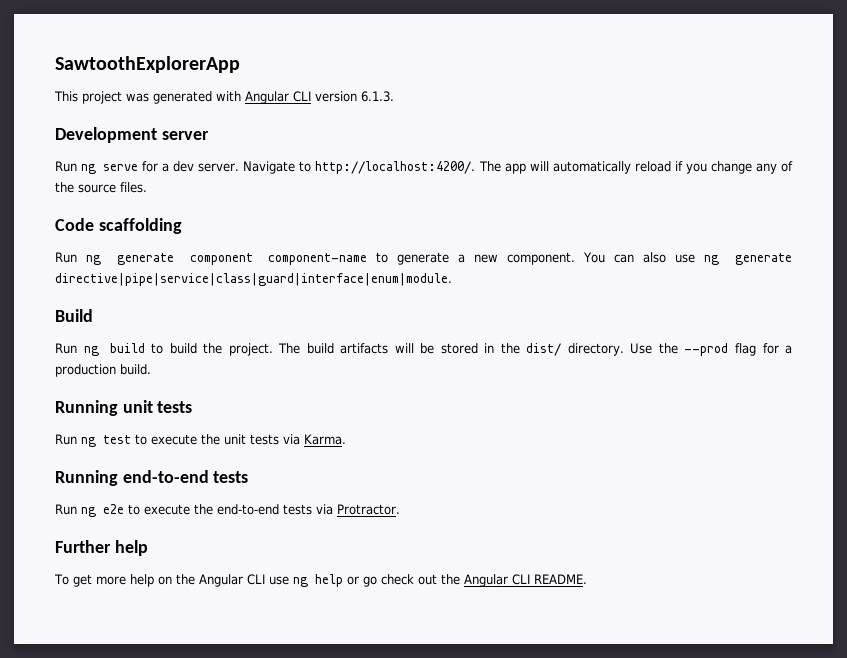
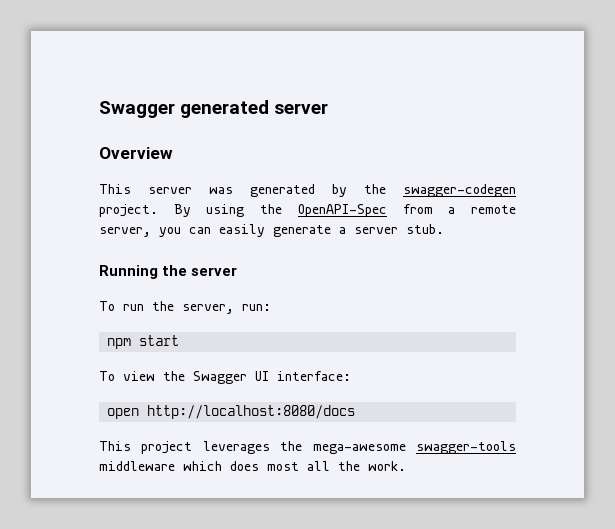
- SawtoothExplorerApp
- This project was generated with Angular CLI version 6.1.3.
- Development server
- Run ng serve for a dev server. Navigate to http://localhost:4200/. The app will automatically reload if you change any of the source files.
- Code scaffolding
- Run ng generate component component-name to generate a new component. You can also use ng generate directive|pipe|service|class|guard|interface|enum|module.
- Build
- Run ng build to build the project. The build artifacts will be stored in the dist/ directory. Use the --prod flag for a production build.
- Running unit tests
- Run ng test to execute the unit tests via Karma.
- Running end-to-end tests
- Run ng e2e to execute the end-to-end tests via Protractor.
- Further help
- To get more help on the Angular CLI use ng help or go check out the Angular CLI README.
+ Swagger generated server
+ Overview
+ This server was generated by the swagger-codegen project. By using the OpenAPI-Spec from a remote server, you can easily generate a server stub.
+ Running the server
+ To run the server, run:
+ npm start
+ To view the Swagger UI interface:
+ open http://localhost:8080/docs
+ This project leverages the mega-awesome swagger-tools middleware which does most all the work.

